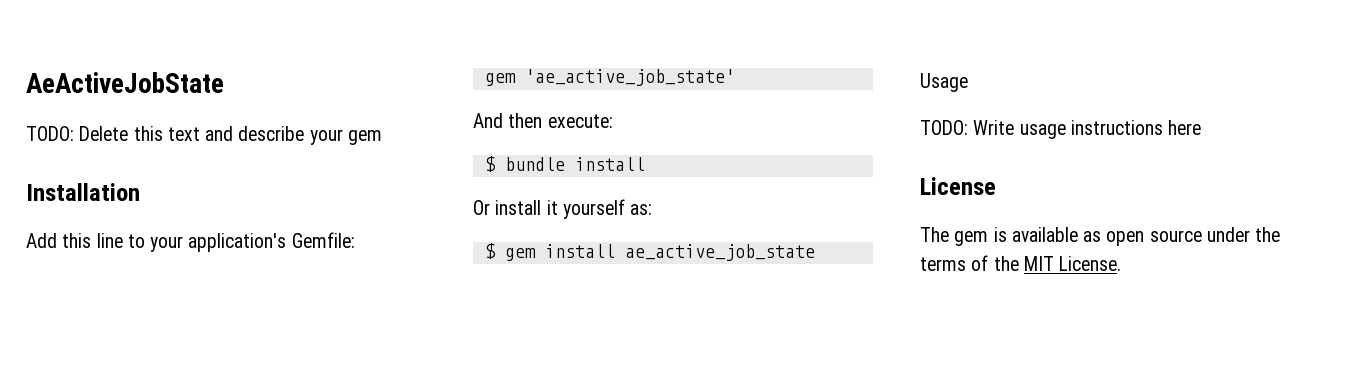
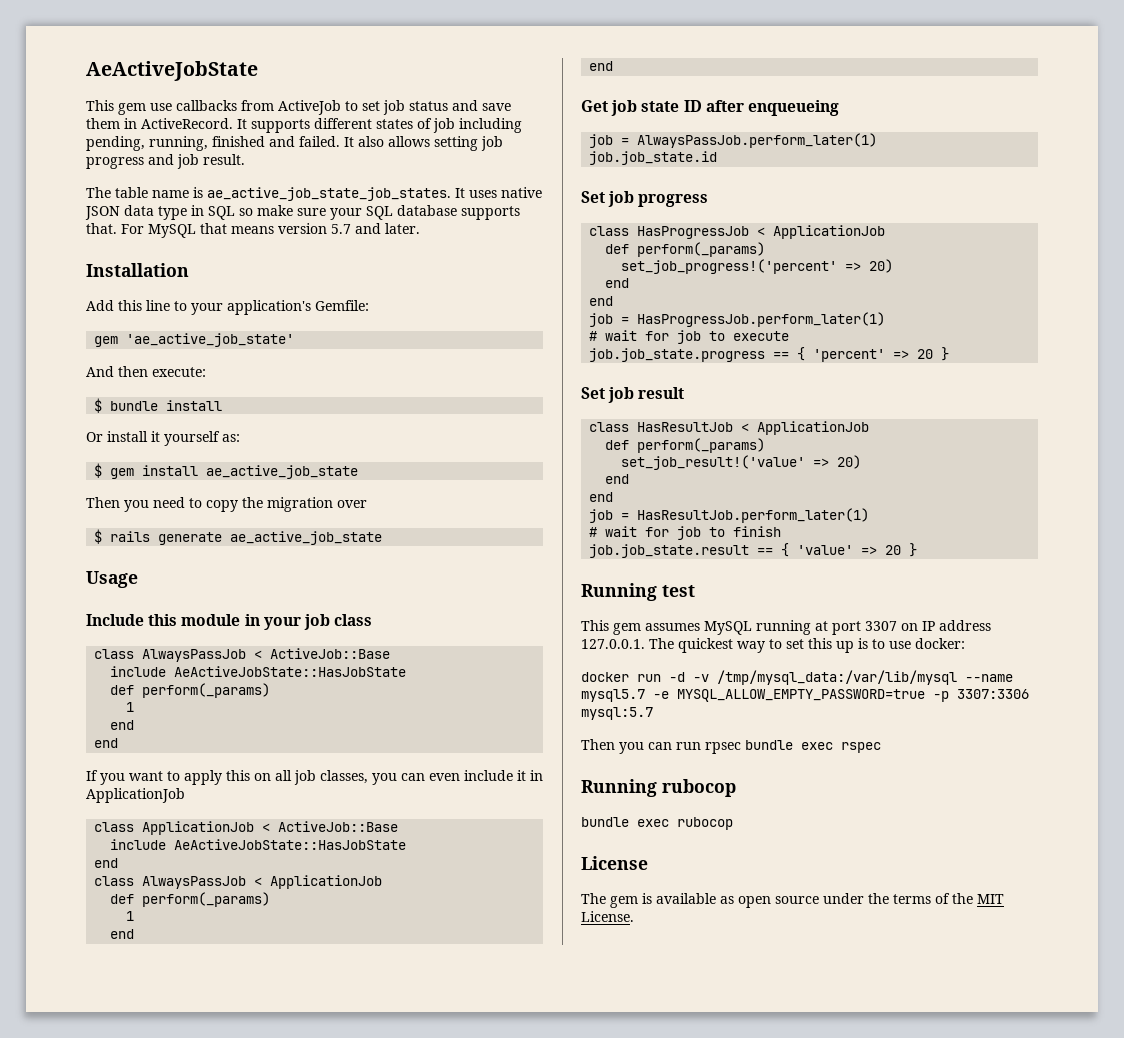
- TODO: Delete this text and describe your gem
+ This gem use callbacks from ActiveJob to set job status and save them in ActiveRecord. It supports different states of job including pending, running, finished and failed. It also allows setting job progress and job result.
+ The table name is ae_active_job_state_job_states. It uses native JSON data type in SQL so make sure your SQL database supports that. For MySQL that means version 5.7 and later.
+ Then you need to copy the migration over
+ $ rails generate ae_active_job_state
  Usage
- TODO: Write usage instructions here
+ Include this module in your job class
+ class AlwaysPassJob < ActiveJob::Base
+ include AeActiveJobState::HasJobState
+ def perform(_params)
+ 1
+ end
+ end
+ If you want to apply this on all job classes, you can even include it in ApplicationJob
+ class ApplicationJob < ActiveJob::Base
+ include AeActiveJobState::HasJobState
+ end
+ class AlwaysPassJob < ApplicationJob
+ def perform(_params)
+ 1
+ end
+ end
+ Get job state ID after enqueueing
+ job = AlwaysPassJob.perform_later(1)
+ job.job_state.id
+ Set job progress
+ class HasProgressJob < ApplicationJob
+ def perform(_params)
+ set_job_progress!('percent' => 20)
+ end
+ end
+ job = HasProgressJob.perform_later(1)
+ # wait for job to execute
+ job.job_state.progress == { 'percent' => 20 }
+ Set job result
+ class HasResultJob < ApplicationJob
+ def perform(_params)
+ set_job_result!('value' => 20)
+ end
+ end
+ job = HasResultJob.perform_later(1)
+ # wait for job to finish
+ job.job_state.result == { 'value' => 20 }
+ Running test
+ This gem assumes MySQL running at port 3307 on IP address 127.0.0.1. The quickest way to set this up is to use docker:
+ docker run -d -v /tmp/mysql_data:/var/lib/mysql --name mysql5.7 -e MYSQL_ALLOW_EMPTY_PASSWORD=true -p 3307:3306 mysql:5.7
+ Then you can run rpsec bundle exec rspec
+ Running rubocop
+ bundle exec rubocop

